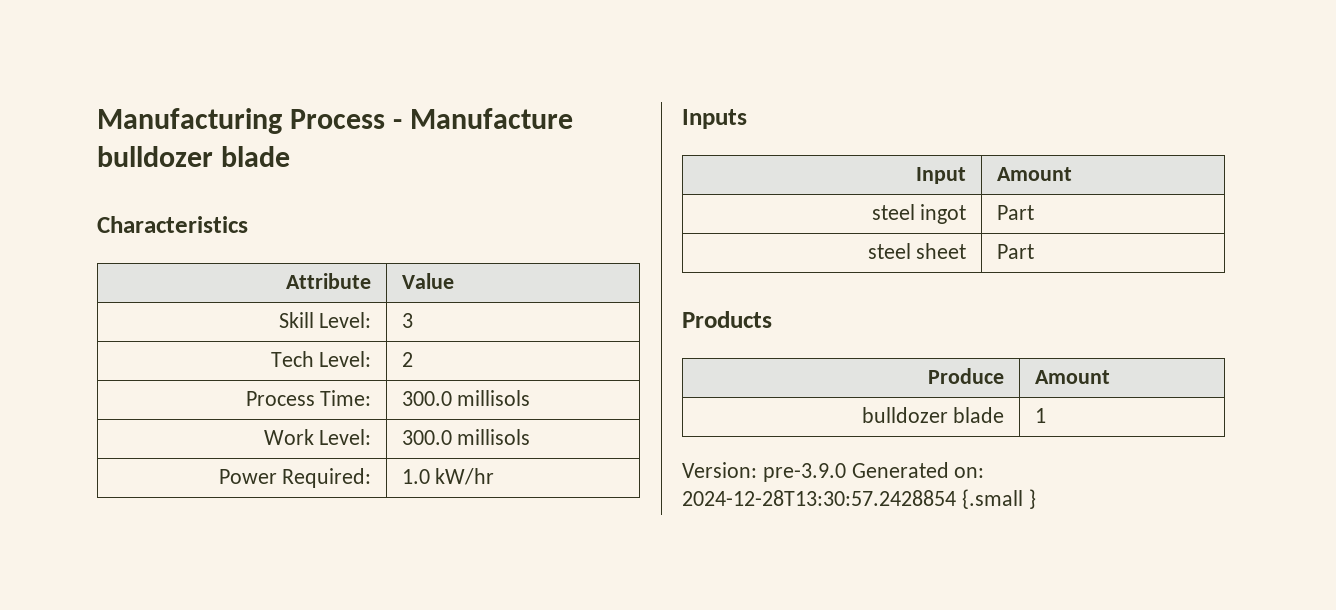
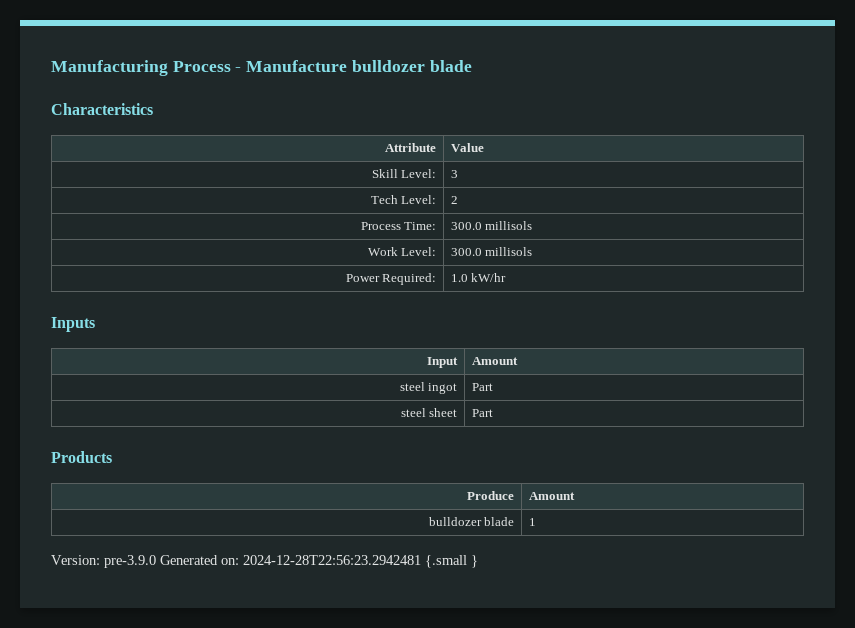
- Version: pre-3.9.0 Generated on: 2024-12-28T13:30:57.2428854 {.small }
+ Version: pre-3.9.0 Generated on: 2024-12-28T22:56:23.2942481 {.small }

